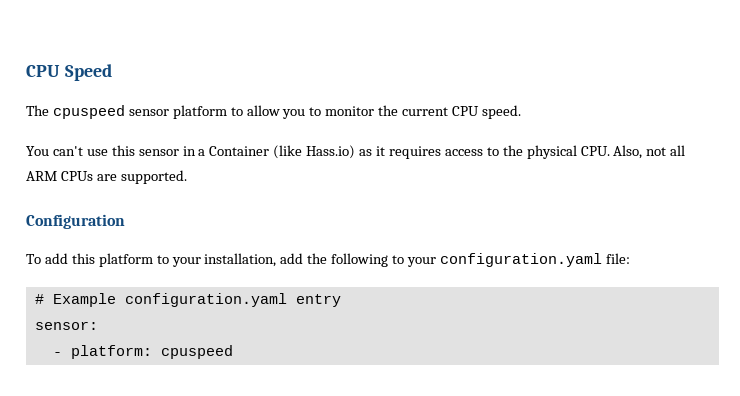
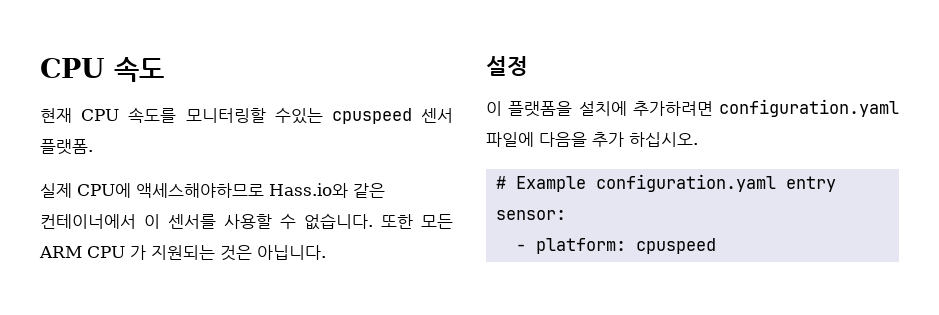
- CPU Speed
- The cpuspeed sensor platform to allow you to monitor the current CPU speed.
- You can't use this sensor in a Container (like Hass.io) as it requires access to the physical CPU. Also, not all ARM CPUs are supported.
- Configuration
- To add this platform to your installation, add the following to your configuration.yaml file:
+ CPU 속도
+ 현재 CPU 속도를 모니터링할 수있는 cpuspeed 센서 플랫폼.
+ 실제 CPU에 액세스해야하므로 Hass.io와 같은 컨테이너에서 이 센서를 사용할 수 없습니다. 또한 모든 ARM CPU 가 지원되는 것은 아닙니다.
+ 설정
+ 이 플랫폼을 설치에 추가하려면 configuration.yaml 파일에 다음을 추가 하십시오.

